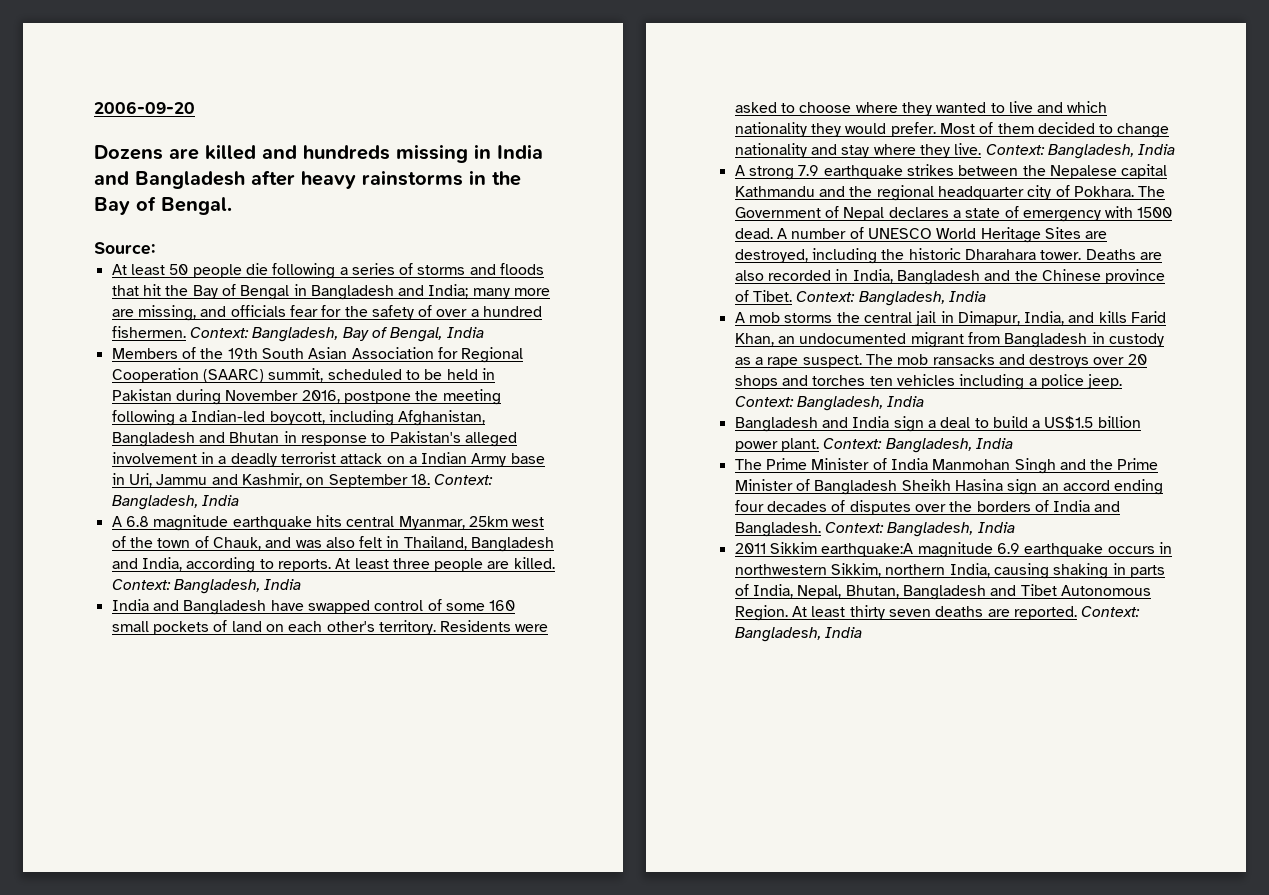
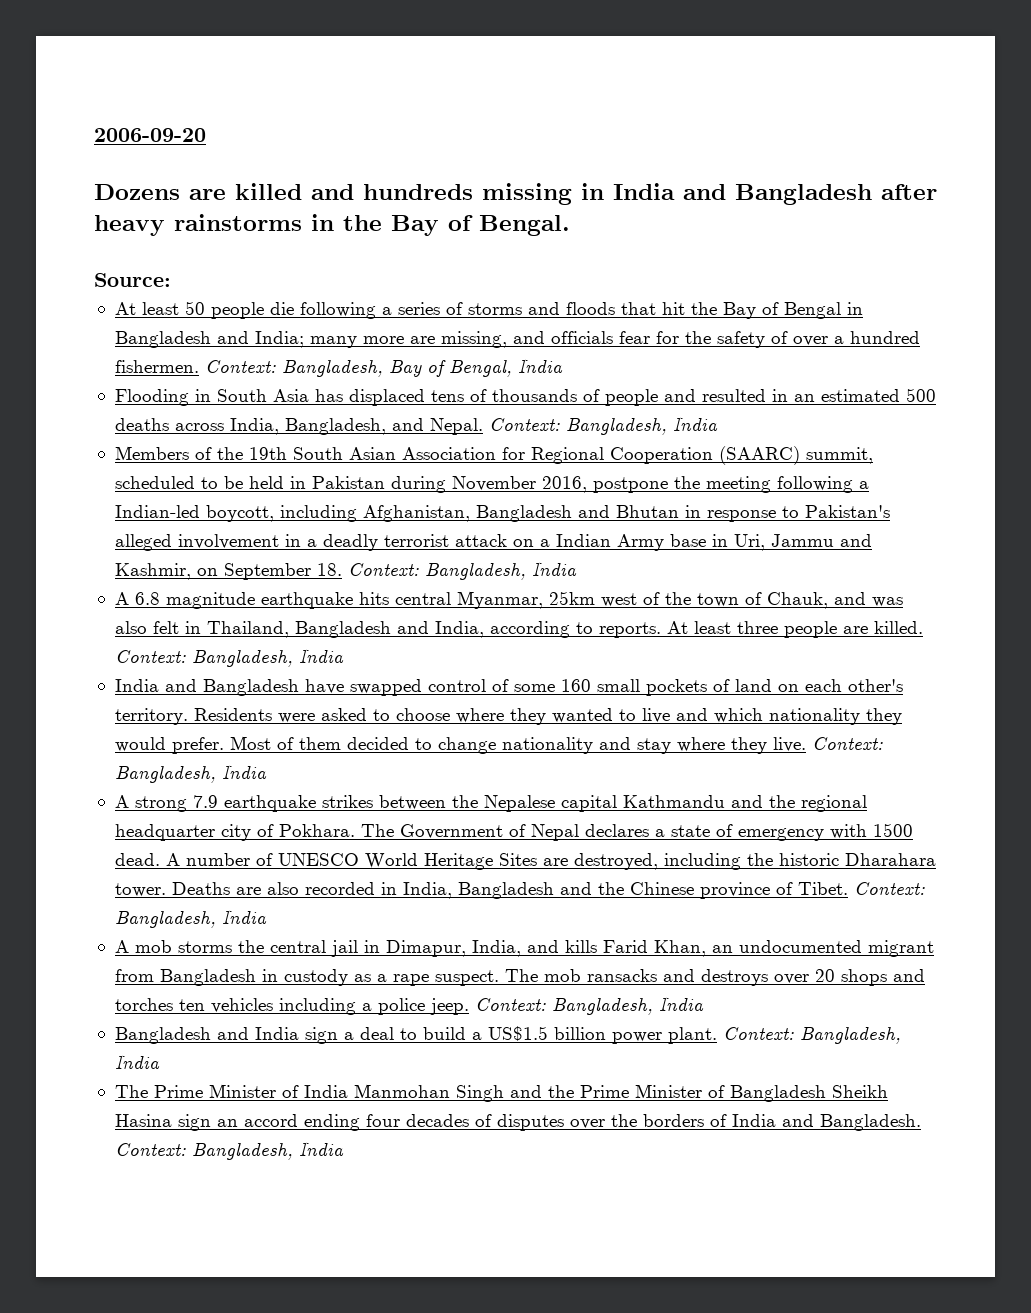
+ Flooding in South Asia has displaced tens of thousands of people and resulted in an estimated 500 deaths across India, Bangladesh, and Nepal. Context: Bangladesh, India
- 2011 Sikkim earthquake:A magnitude 6.9 earthquake occurs in northwestern Sikkim, northern India, causing shaking in parts of India, Nepal, Bhutan, Bangladesh and Tibet Autonomous Region. At least thirty seven deaths are reported. Context: Bangladesh, India

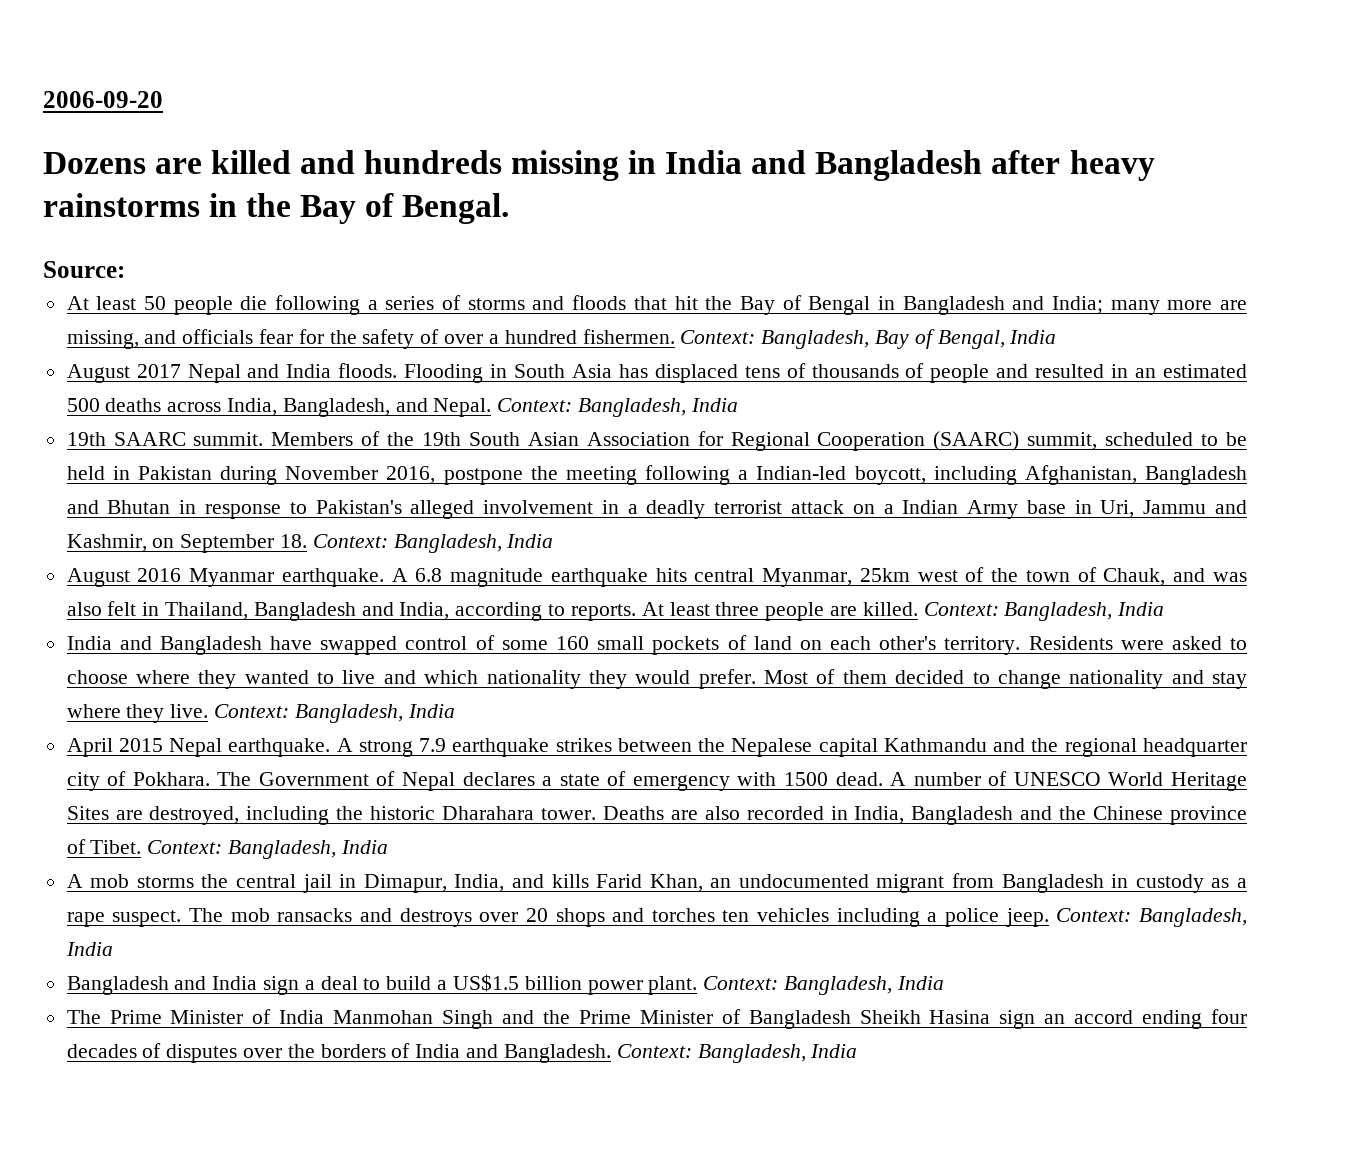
+ August 2017 Nepal and India floods.
+ 19th SAARC summit.
+ August 2016 Myanmar earthquake.
+ April 2015 Nepal earthquake.

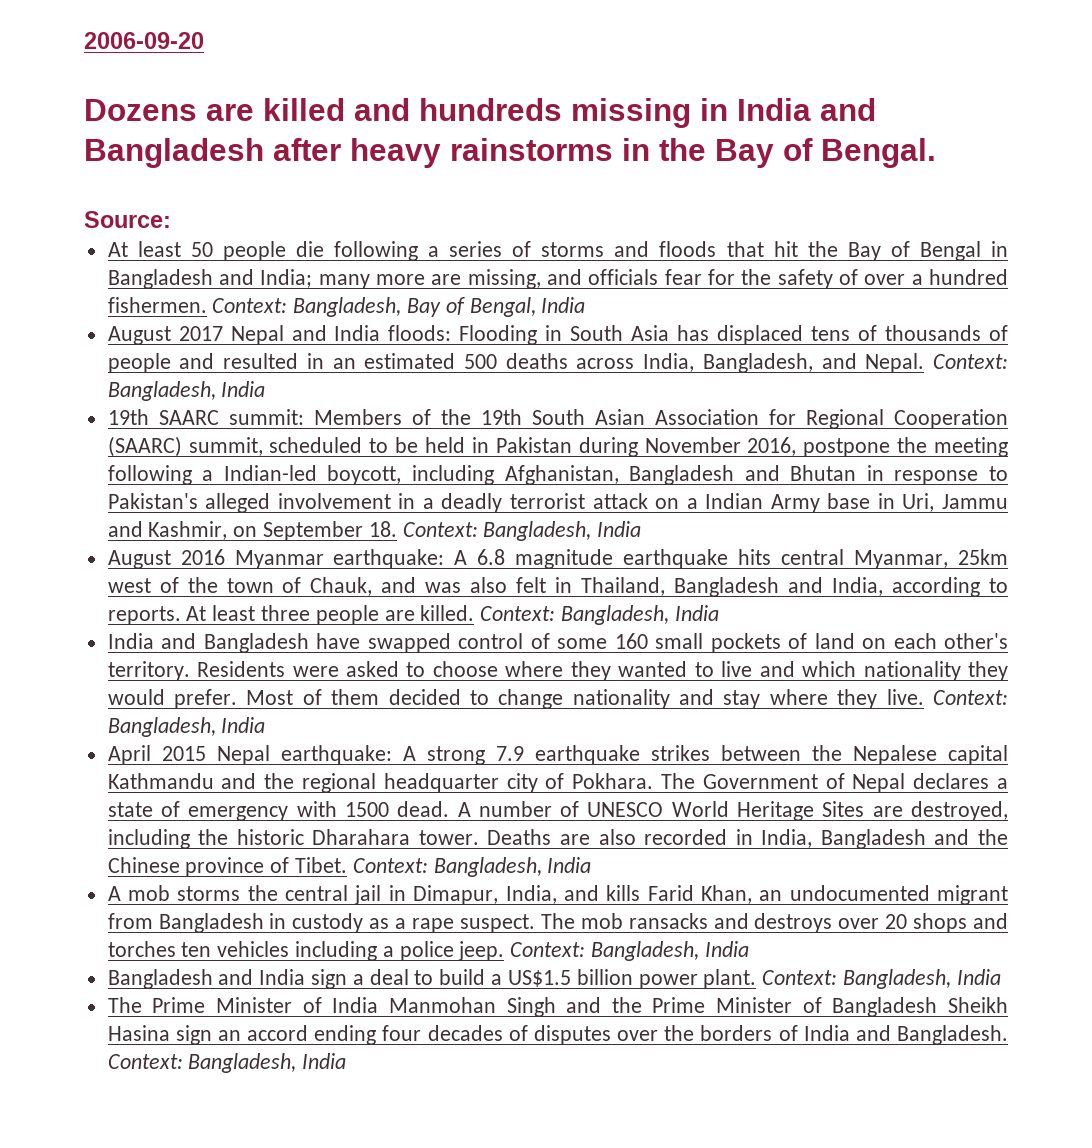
- August 2017 Nepal and India floods. Flooding in South Asia has displaced tens of thousands of people and resulted in an estimated 500 deaths across India, Bangladesh, and Nepal.
+ August 2017 Nepal and India floods: Flooding in South Asia has displaced tens of thousands of people and resulted in an estimated 500 deaths across India, Bangladesh, and Nepal.
- 19th SAARC summit.
+ 19th SAARC summit:
- August 2016 Myanmar earthquake. A 6.8 magnitude earthquake hits central Myanmar, 25km west of the town of Chauk, and was also felt in Thailand, Bangladesh and India, according to reports.
+ August 2016 Myanmar earthquake: A 6.8 magnitude earthquake hits central Myanmar, 25km west of the town of Chauk, and was also felt in Thailand, Bangladesh and India, according to reports.
- April 2015 Nepal earthquake. A strong 7.9 earthquake strikes between the Nepalese capital Kathmandu and the regional headquarter city of Pokhara.
+ April 2015 Nepal earthquake: A strong 7.9 earthquake strikes between the Nepalese capital Kathmandu and the regional headquarter city of Pokhara.

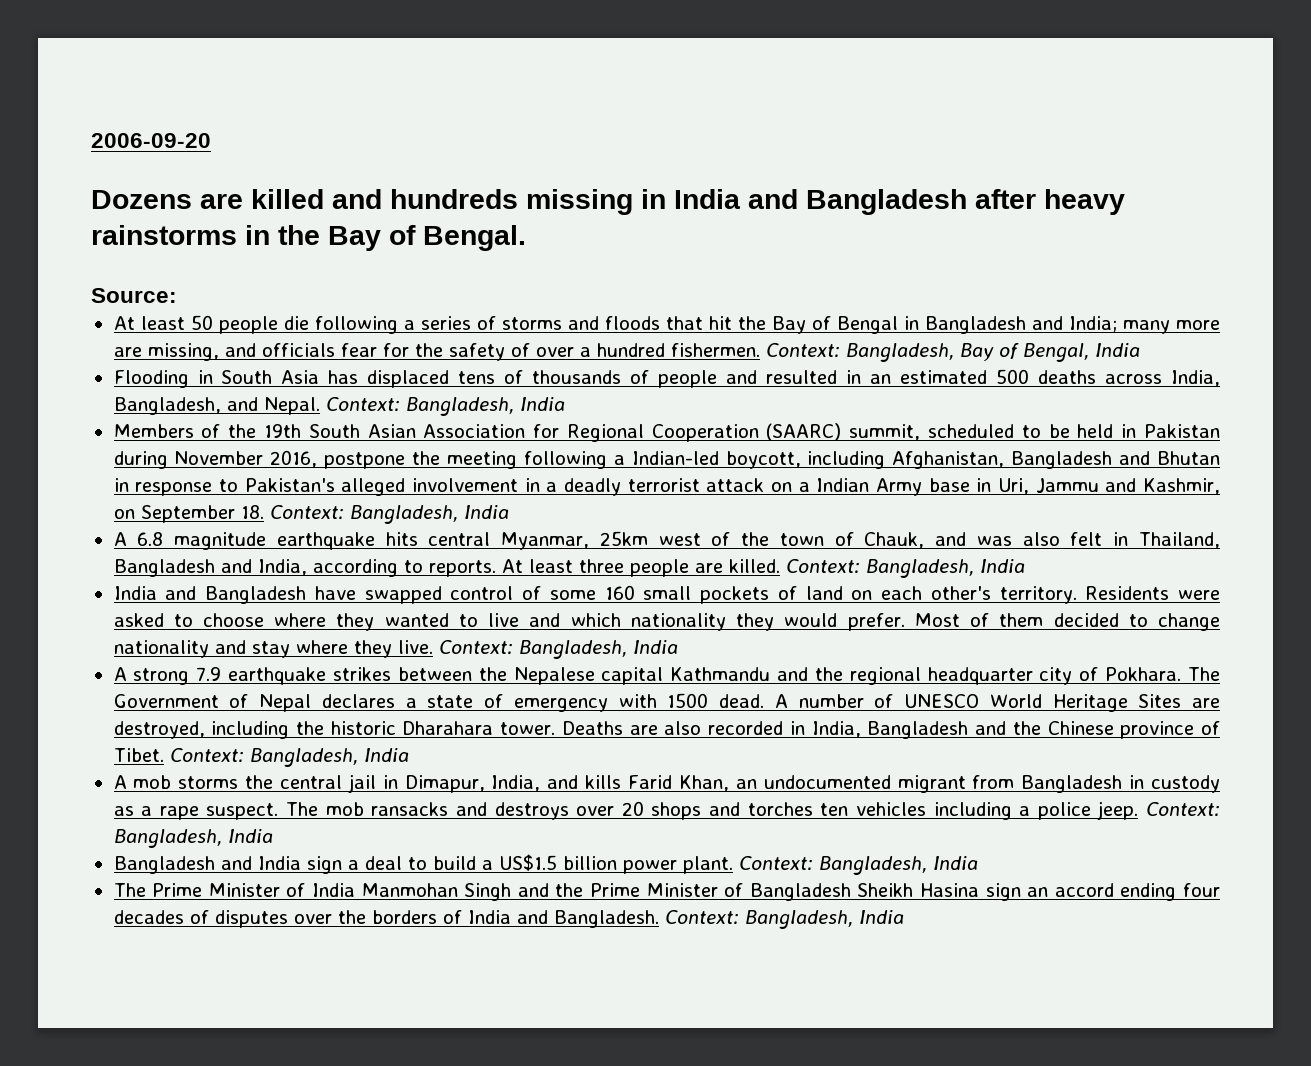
- August 2017 Nepal and India floods: Flooding in South Asia has displaced tens of thousands of people and resulted in an estimated 500 deaths across India, Bangladesh, and Nepal.
+ Flooding in South Asia has displaced tens of thousands of people and resulted in an estimated 500 deaths across India, Bangladesh, and Nepal.
- 19th SAARC summit: Members of the 19th South Asian Association for Regional Cooperation (SAARC) summit, scheduled to be held in Pakistan during November 2016, postpone the meeting following a Indian-led boycott, including Afghanistan, Bangladesh and Bhutan in response to Pakistan's alleged involvement in a deadly terrorist attack on a Indian Army base in Uri, Jammu and Kashmir, on September 18. Context: Bangladesh, India
+ Members of the 19th South Asian Association for Regional Cooperation (SAARC) summit, scheduled to be held in Pakistan during November 2016, postpone the meeting following a Indian-led boycott, including Afghanistan, Bangladesh and Bhutan in response to Pakistan's alleged involvement in a deadly terrorist attack on a Indian Army base in Uri, Jammu and Kashmir, on September 18. Context: Bangladesh, India
- August 2016 Myanmar earthquake: A 6.8 magnitude earthquake hits central Myanmar, 25km west of the town of Chauk, and was also felt in Thailand, Bangladesh and India, according to reports.
+ A 6.8 magnitude earthquake hits central Myanmar, 25km west of the town of Chauk, and was also felt in Thailand, Bangladesh and India, according to reports.
- April 2015 Nepal earthquake: A strong 7.9 earthquake strikes between the Nepalese capital Kathmandu and the regional headquarter city of Pokhara.
+ A strong 7.9 earthquake strikes between the Nepalese capital Kathmandu and the regional headquarter city of Pokhara.

